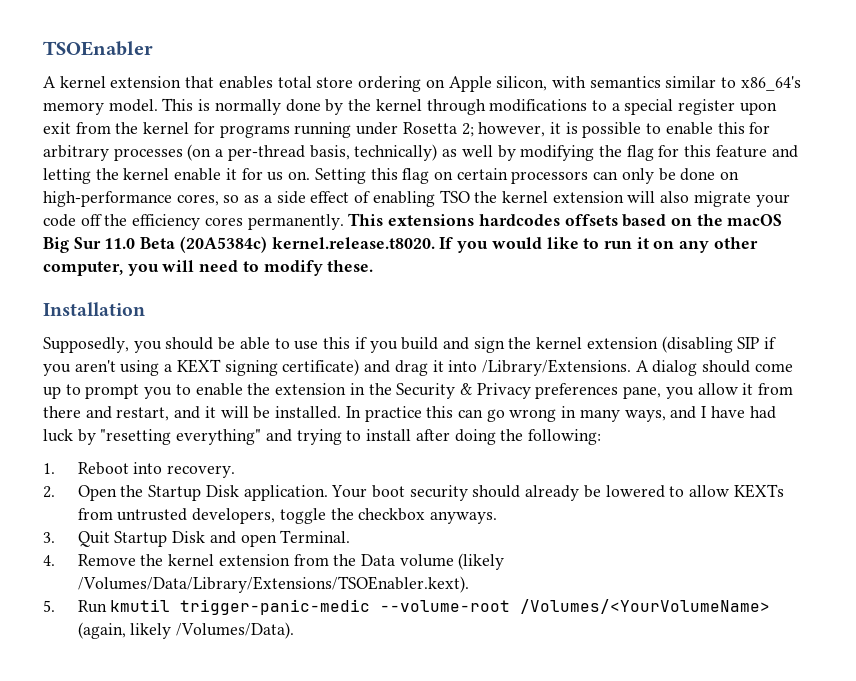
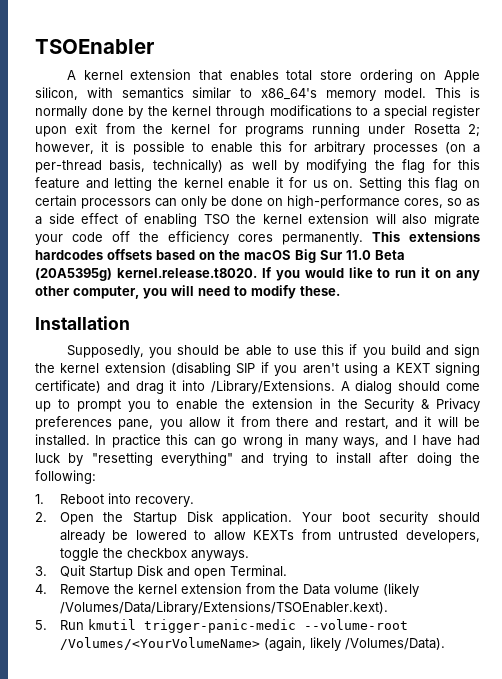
- This extensions hardcodes offsets based on the macOS Big Sur 11.0 Beta (20A5384c) kernel.release.t8020. If you would like to run it on any other computer, you will need to modify these.
+ This extensions hardcodes offsets based on the macOS Big Sur 11.0 Beta (20A5395g) kernel.release.t8020. If you would like to run it on any other computer, you will need to modify these.

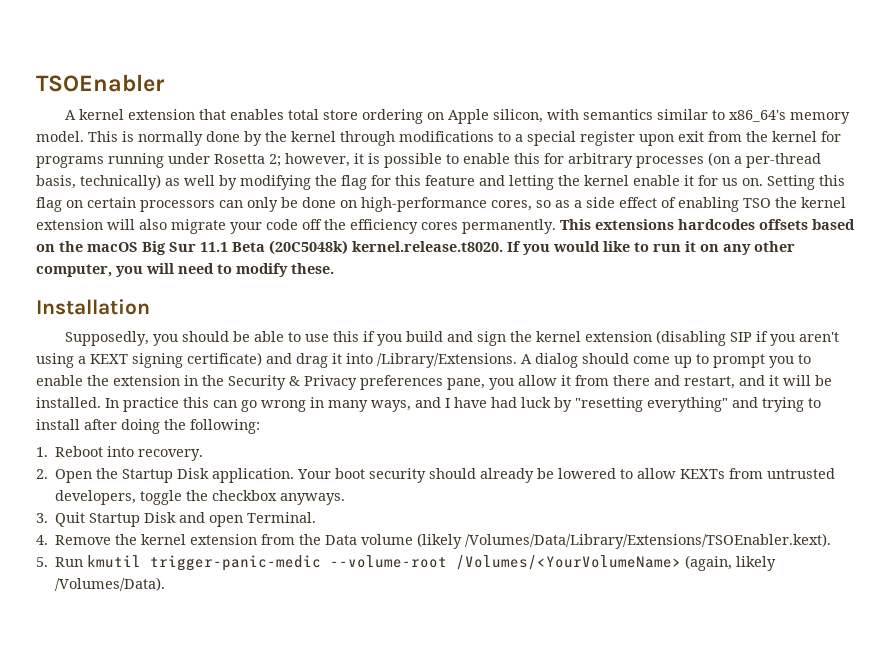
- This extensions hardcodes offsets based on the macOS Big Sur 11.0 Beta (20A5395g) kernel.release.t8020. If you would like to run it on any other computer, you will need to modify these.
+ This extensions hardcodes offsets based on the macOS Big Sur 11.1 Beta (20C5048k) kernel.release.t8020. If you would like to run it on any other computer, you will need to modify these.

